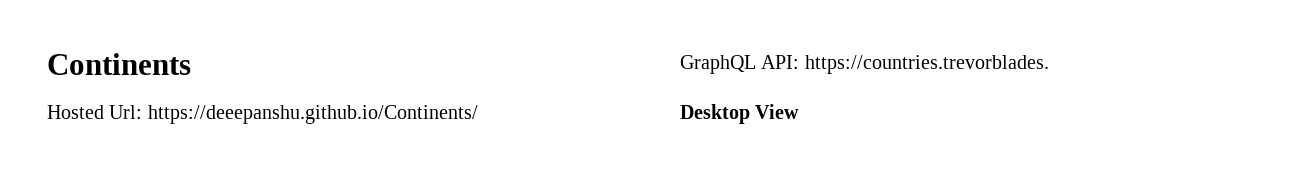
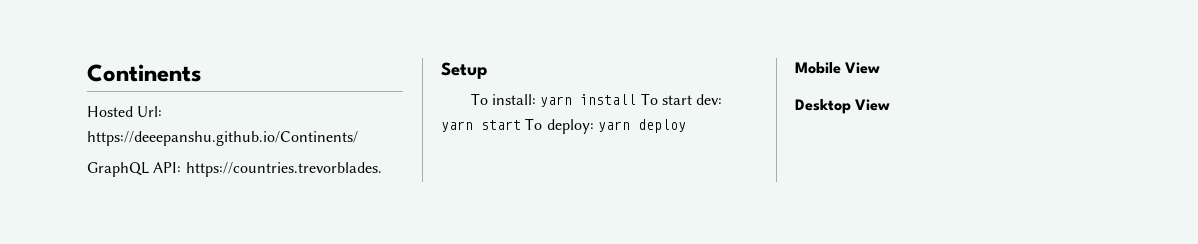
+ Setup
+ To install: yarn install To start dev: yarn start To deploy: yarn deploy
+ Mobile View

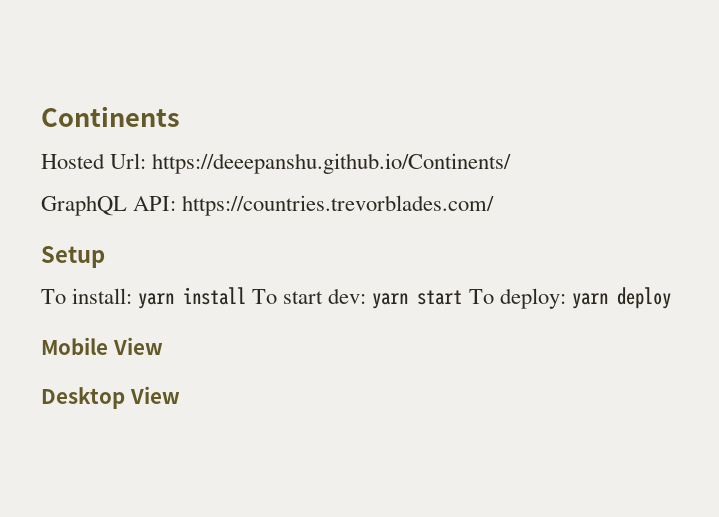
- GraphQL API: https://countries.trevorblades.
+ GraphQL API: https://countries.trevorblades.com/

